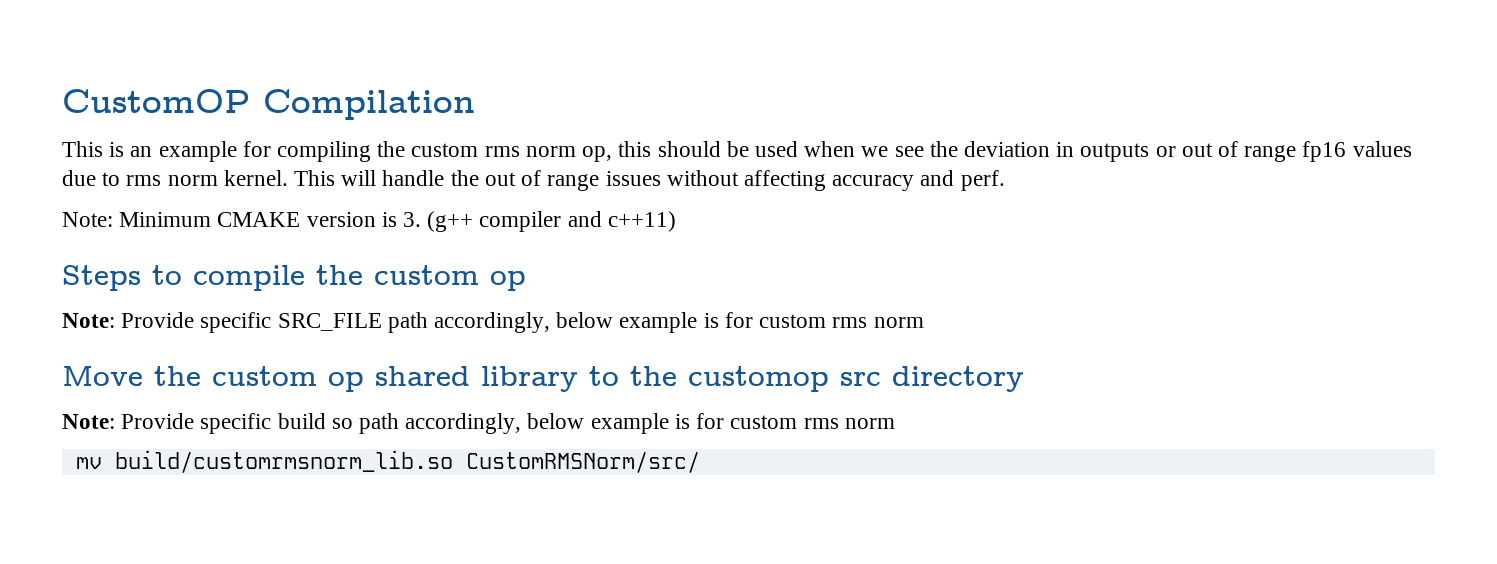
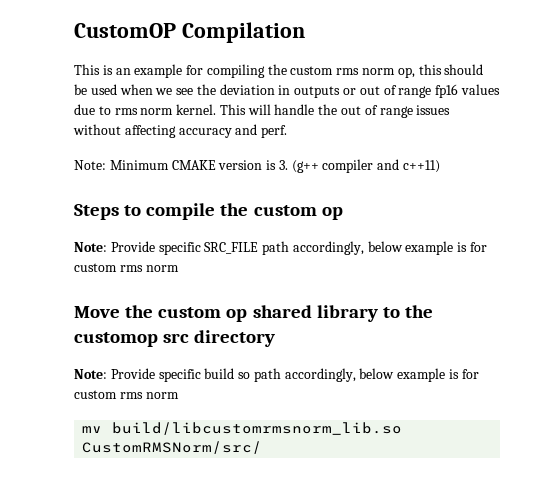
- mv build/customrmsnorm_lib.so CustomRMSNorm/src/
+ mv build/libcustomrmsnorm_lib.so CustomRMSNorm/src/

